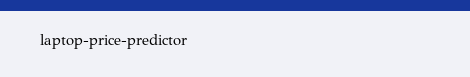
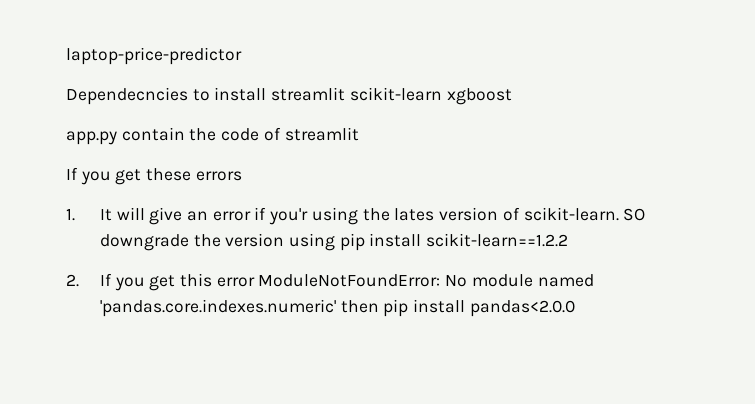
+ Dependecncies to install streamlit scikit-learn xgboost
+ app.py contain the code of streamlit
+ If you get these errors
+ 1. It will give an error if you'r using the lates version of scikit-learn. SO downgrade the version using pip install scikit-learn==1.2.2
+ 2. If you get this error ModuleNotFoundError: No module named 'pandas.core.indexes.numeric' then pip install pandas<2.0.0

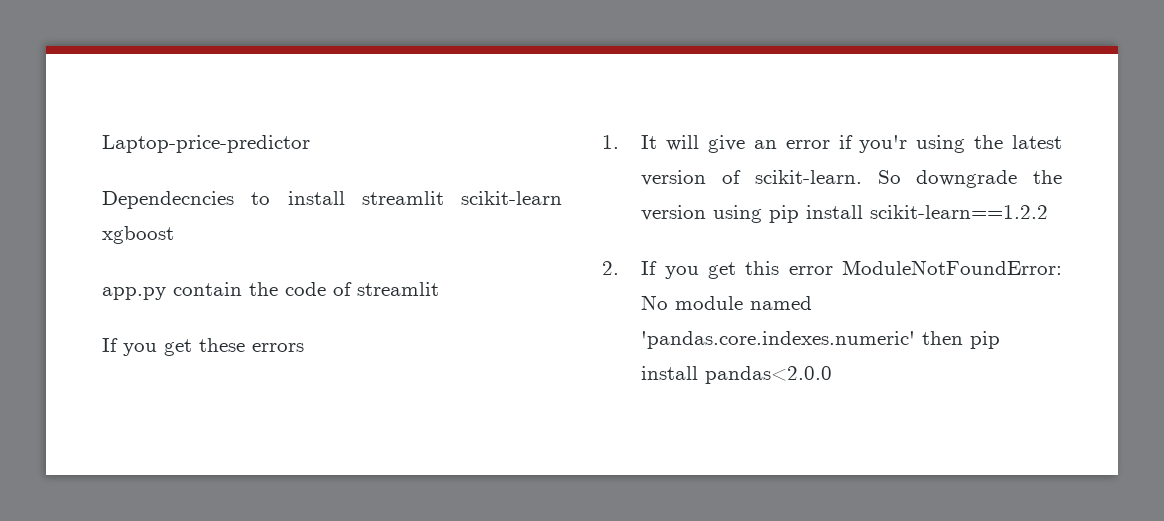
- laptop-price-predictor
+ Laptop-price-predictor
- 1. It will give an error if you'r using the lates version of scikit-learn.
+ 1. It will give an error if you'r using the latest version of scikit-learn.
- SO downgrade the version using pip install scikit-learn==1.2.2
+ So downgrade the version using pip install scikit-learn==1.2.2

